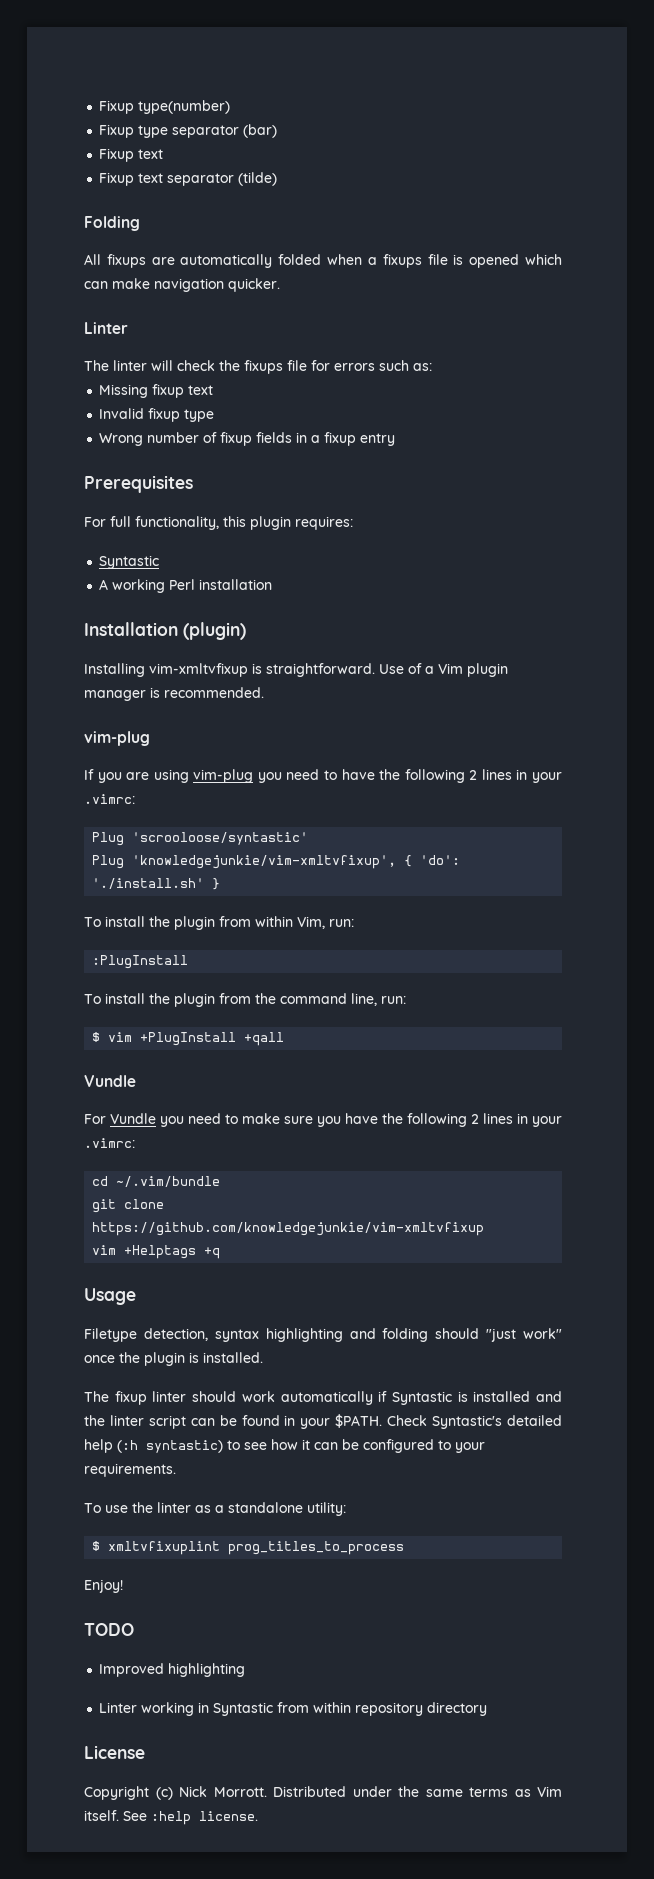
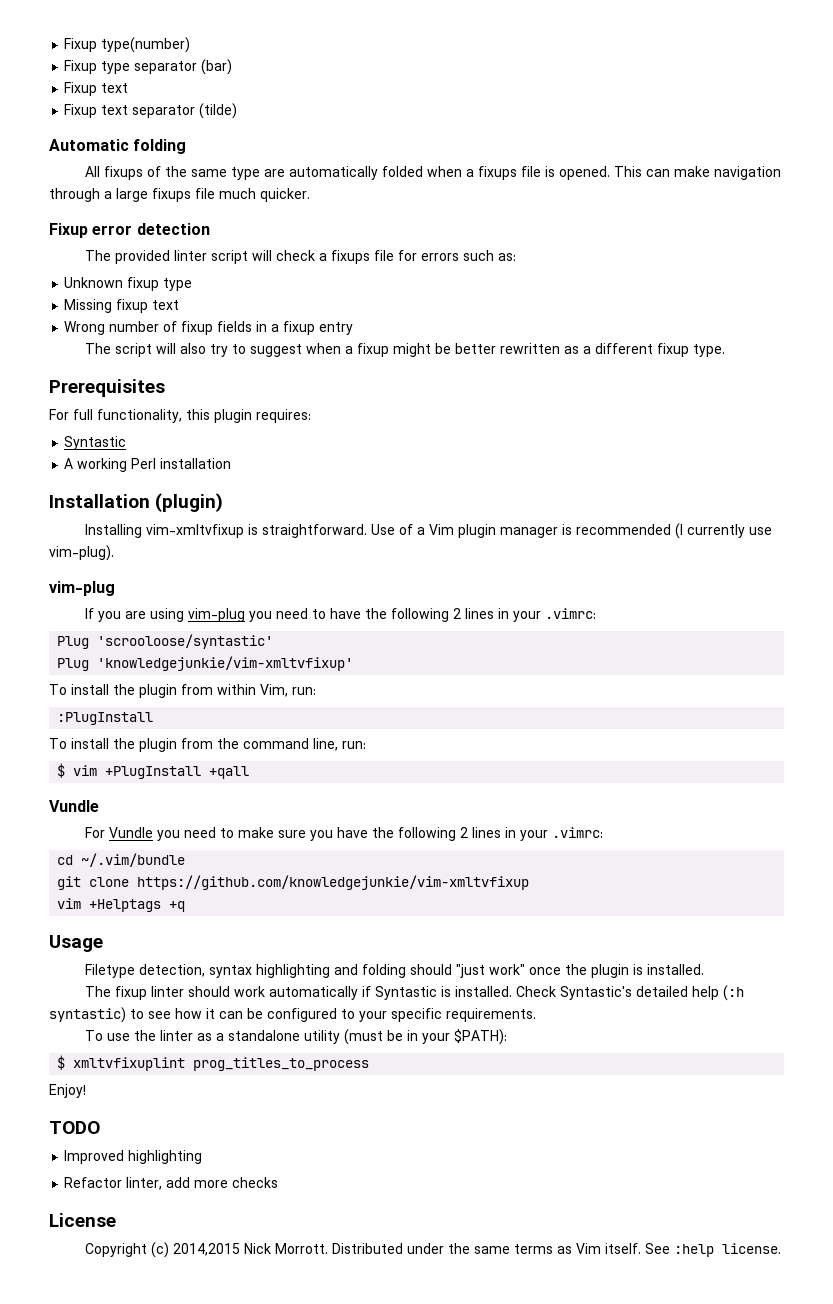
- Folding
+ Automatic folding
- All fixups are automatically folded when a fixups file is opened which can make navigation quicker.
- Linter
- The linter will check the fixups file for errors such as:
+ All fixups of the same type are automatically folded when a fixups file is opened. This can make navigation through a large fixups file much quicker.
+ Fixup error detection
+ The provided linter script will check a fixups file for errors such as:
+ Unknown fixup type
- Invalid fixup type
+ The script will also try to suggest when a fixup might be better rewritten as a different fixup type.
- Use of a Vim plugin manager is recommended.
+ Use of a Vim plugin manager is recommended (I currently use vim-plug).
- Plug 'knowledgejunkie/vim-xmltvfixup', { 'do': './install.sh' }
+ Plug 'knowledgejunkie/vim-xmltvfixup'
- The fixup linter should work automatically if Syntastic is installed and the linter script can be found in your $PATH.
+ The fixup linter should work automatically if Syntastic is installed.
- Check Syntastic's detailed help (:h syntastic) to see how it can be configured to your requirements.
+ Check Syntastic's detailed help (:h syntastic) to see how it can be configured to your specific requirements.
- To use the linter as a standalone utility:
+ To use the linter as a standalone utility (must be in your $PATH):
- Linter working in Syntastic from within repository directory
+ Refactor linter, add more checks
- Copyright (c) Nick Morrott.
+ Copyright (c) 2014,2015 Nick Morrott.

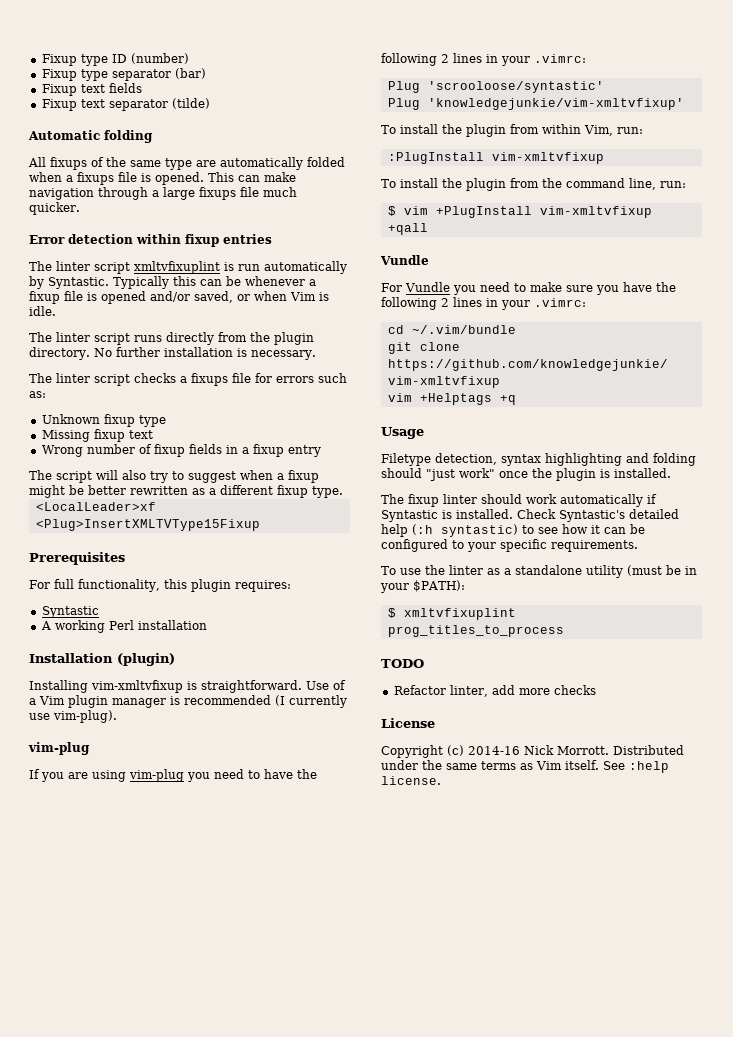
- Fixup type(number)
+ Fixup type ID (number)
  Fixup type separator (bar)
- Fixup text
+ Fixup text fields
- Fixup error detection
- The provided linter script will check a fixups file for errors such as:
+ Error detection within fixup entries
+ The linter script xmltvfixuplint is run automatically by Syntastic. Typically this can be whenever a fixup file is opened and/or saved, or when Vim is idle.
+ The linter script runs directly from the plugin directory. No further installation is necessary.
+ The linter script checks a fixups file for errors such as:
+ <LocalLeader>xf <Plug>InsertXMLTVType15Fixup
- :PlugInstall
+ :PlugInstall vim-xmltvfixup
- $ vim +PlugInstall +qall
+ $ vim +PlugInstall vim-xmltvfixup +qall
- Enjoy!
- Improved highlighting
- Copyright (c) 2014,2015 Nick Morrott.
+ Copyright (c) 2014-16 Nick Morrott.

